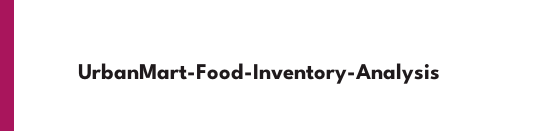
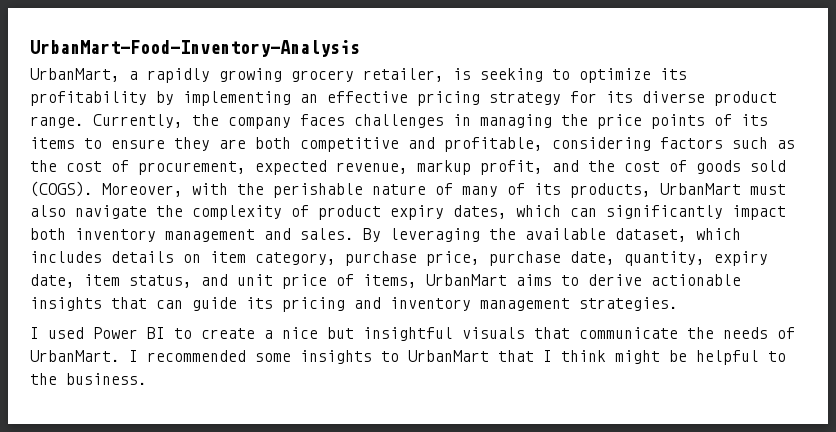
+ UrbanMart, a rapidly growing grocery retailer, is seeking to optimize its profitability by implementing an effective pricing strategy for its diverse product range. Currently, the company faces challenges in managing the price points of its items to ensure they are both competitive and profitable, considering factors such as the cost of procurement, expected revenue, markup profit, and the cost of goods sold (COGS). Moreover, with the perishable nature of many of its products, UrbanMart must also navigate the complexity of product expiry dates, which can significantly impact both inventory management and sales. By leveraging the available dataset, which includes details on item category, purchase price, purchase date, quantity, expiry date, item status, and unit price of items, UrbanMart aims to derive actionable insights that can guide its pricing and inventory management strategies.
+ I used Power BI to create a nice but insightful visuals that communicate the needs of UrbanMart. I recommended some insights to UrbanMart that I think might be helpful to the business.

